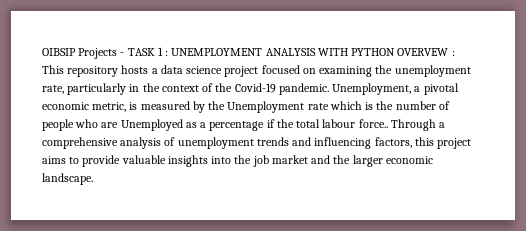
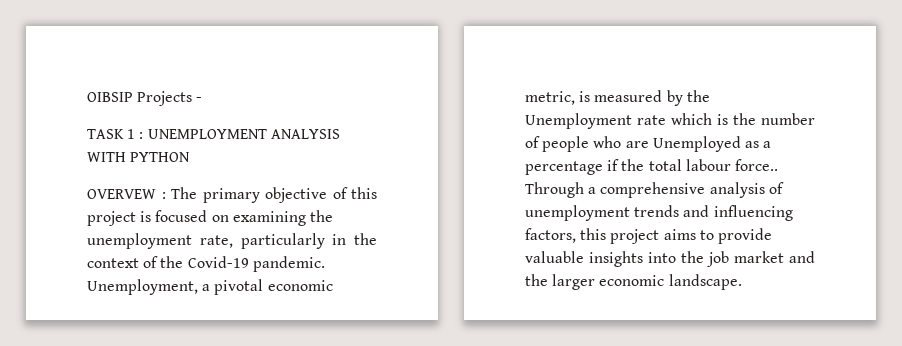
- OIBSIP Projects - TASK 1 : UNEMPLOYMENT ANALYSIS WITH PYTHON OVERVEW : This repository hosts a data science project focused on examining the unemployment rate, particularly in the context of the Covid-19 pandemic.
+ OIBSIP Projects -
+ TASK 1 : UNEMPLOYMENT ANALYSIS WITH PYTHON
+ OVERVEW : The primary objective of this project is focused on examining the unemployment rate, particularly in the context of the Covid-19 pandemic.

